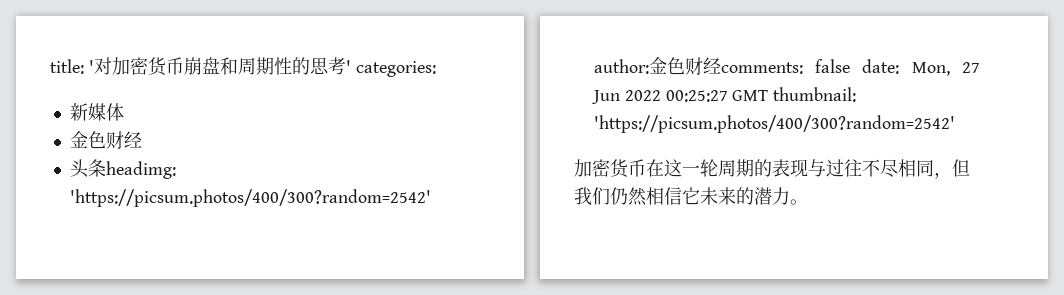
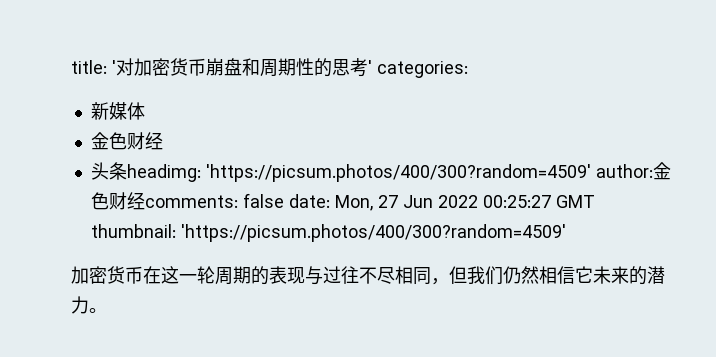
- 头条headimg: 'https://picsum.photos/400/300?random=2542' author:金色财经comments: false date: Mon, 27 Jun 2022 00:25:27 GMT thumbnail: 'https://picsum.photos/400/300?random=2542'
+ 头条headimg: 'https://picsum.photos/400/300?random=4509' author:金色财经comments: false date: Mon, 27 Jun 2022 00:25:27 GMT thumbnail: 'https://picsum.photos/400/300?random=4509'

